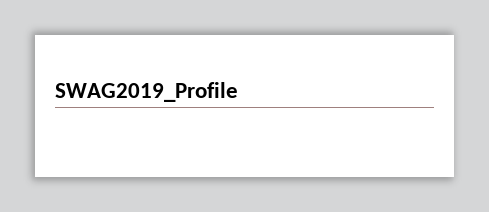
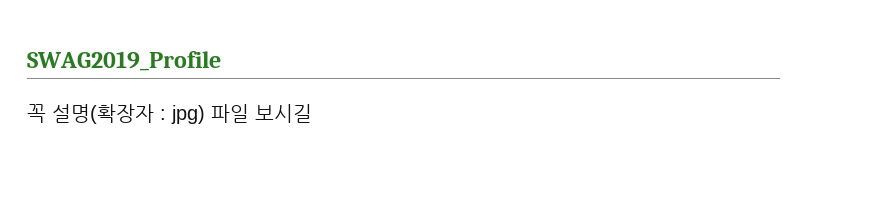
+ 꼭 설명(확장자 : jpg) 파일 보시길

